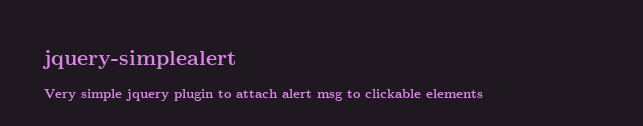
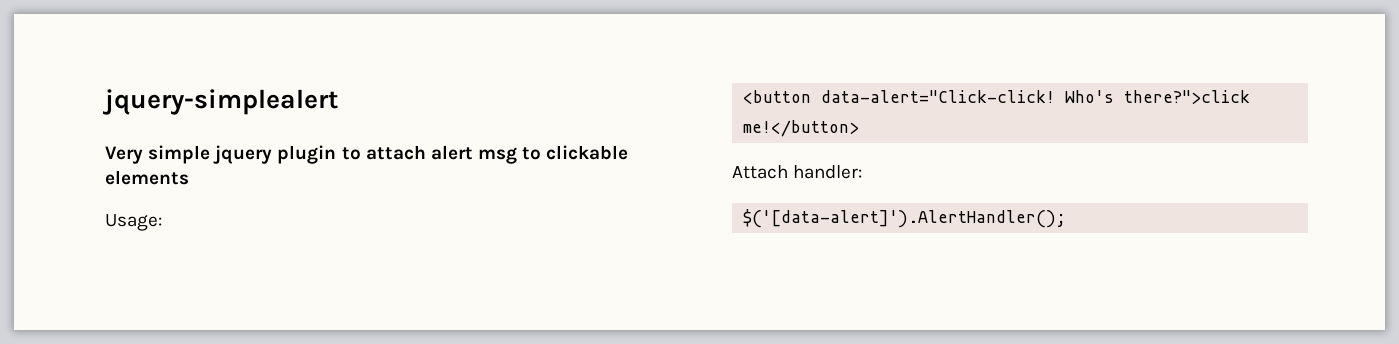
+ Usage:
+ <button data-alert="Click-click! Who's there?">click me!</button>
+ Attach handler:
+ $('[data-alert]').AlertHandler();

